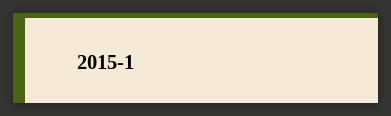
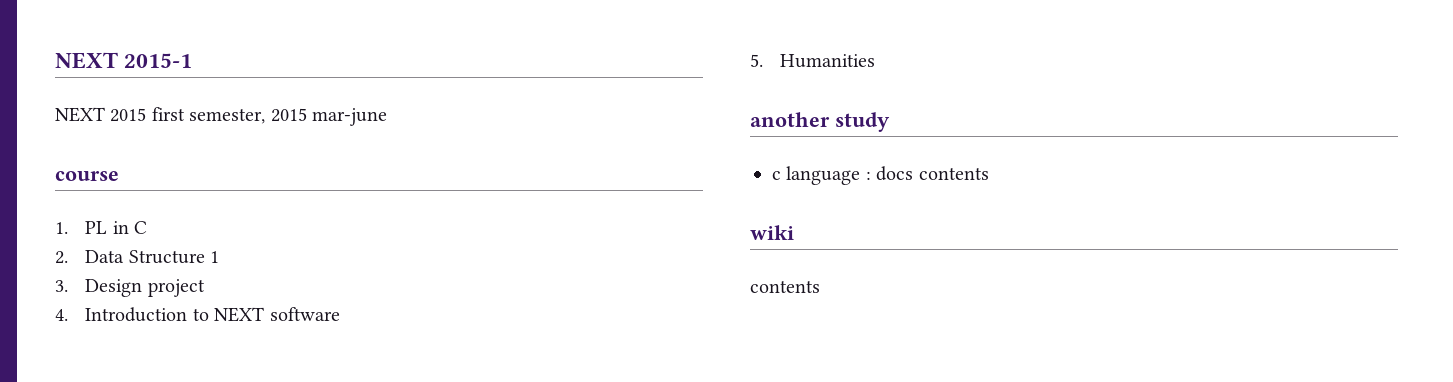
- 2015-1
+ NEXT 2015-1
+ NEXT 2015 first semester, 2015 mar-june
+ course
+ 1. PL in C
+ 2. Data Structure 1
+ 3. Design project
+ 4. Introduction to NEXT software
+ 5. Humanities
+ another study
+ c language : docs contents
+ wiki
+ contents

